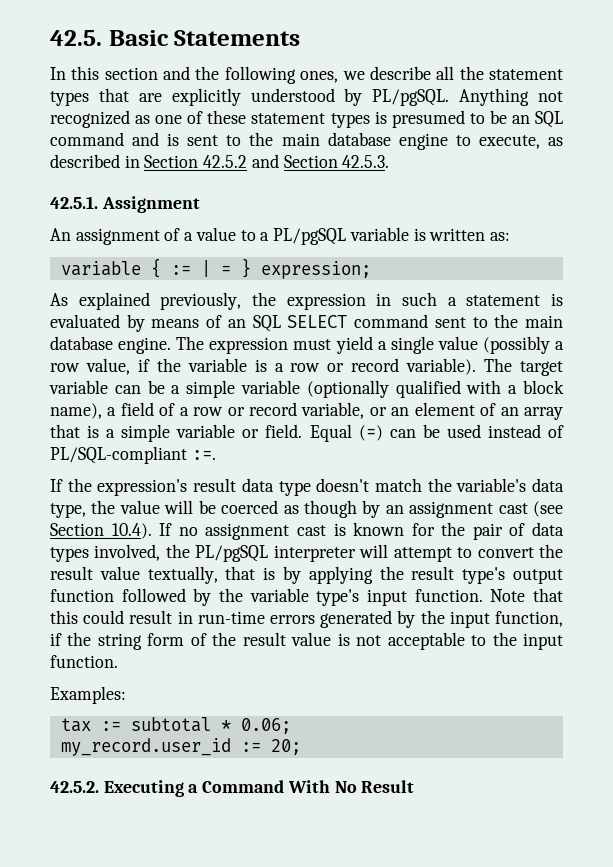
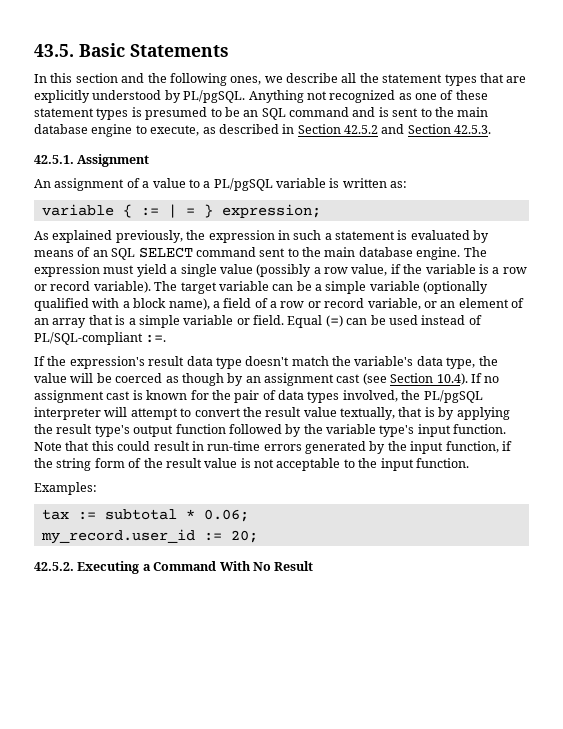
- 42.5. Basic Statements
+ 43.5. Basic Statements

